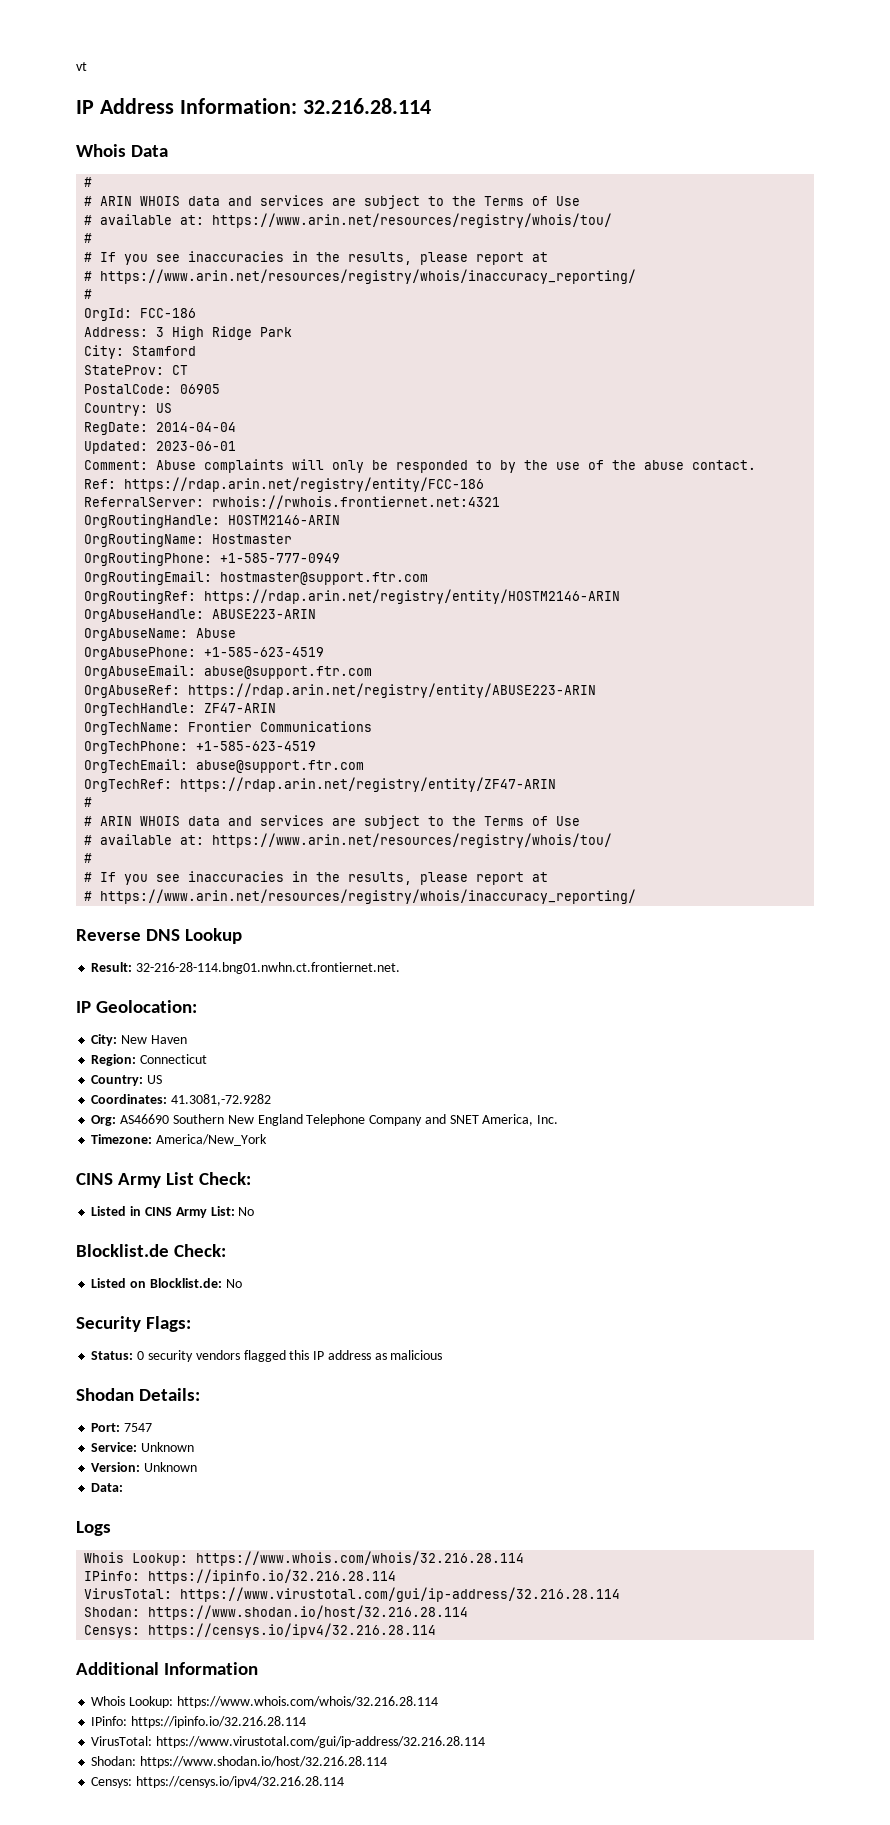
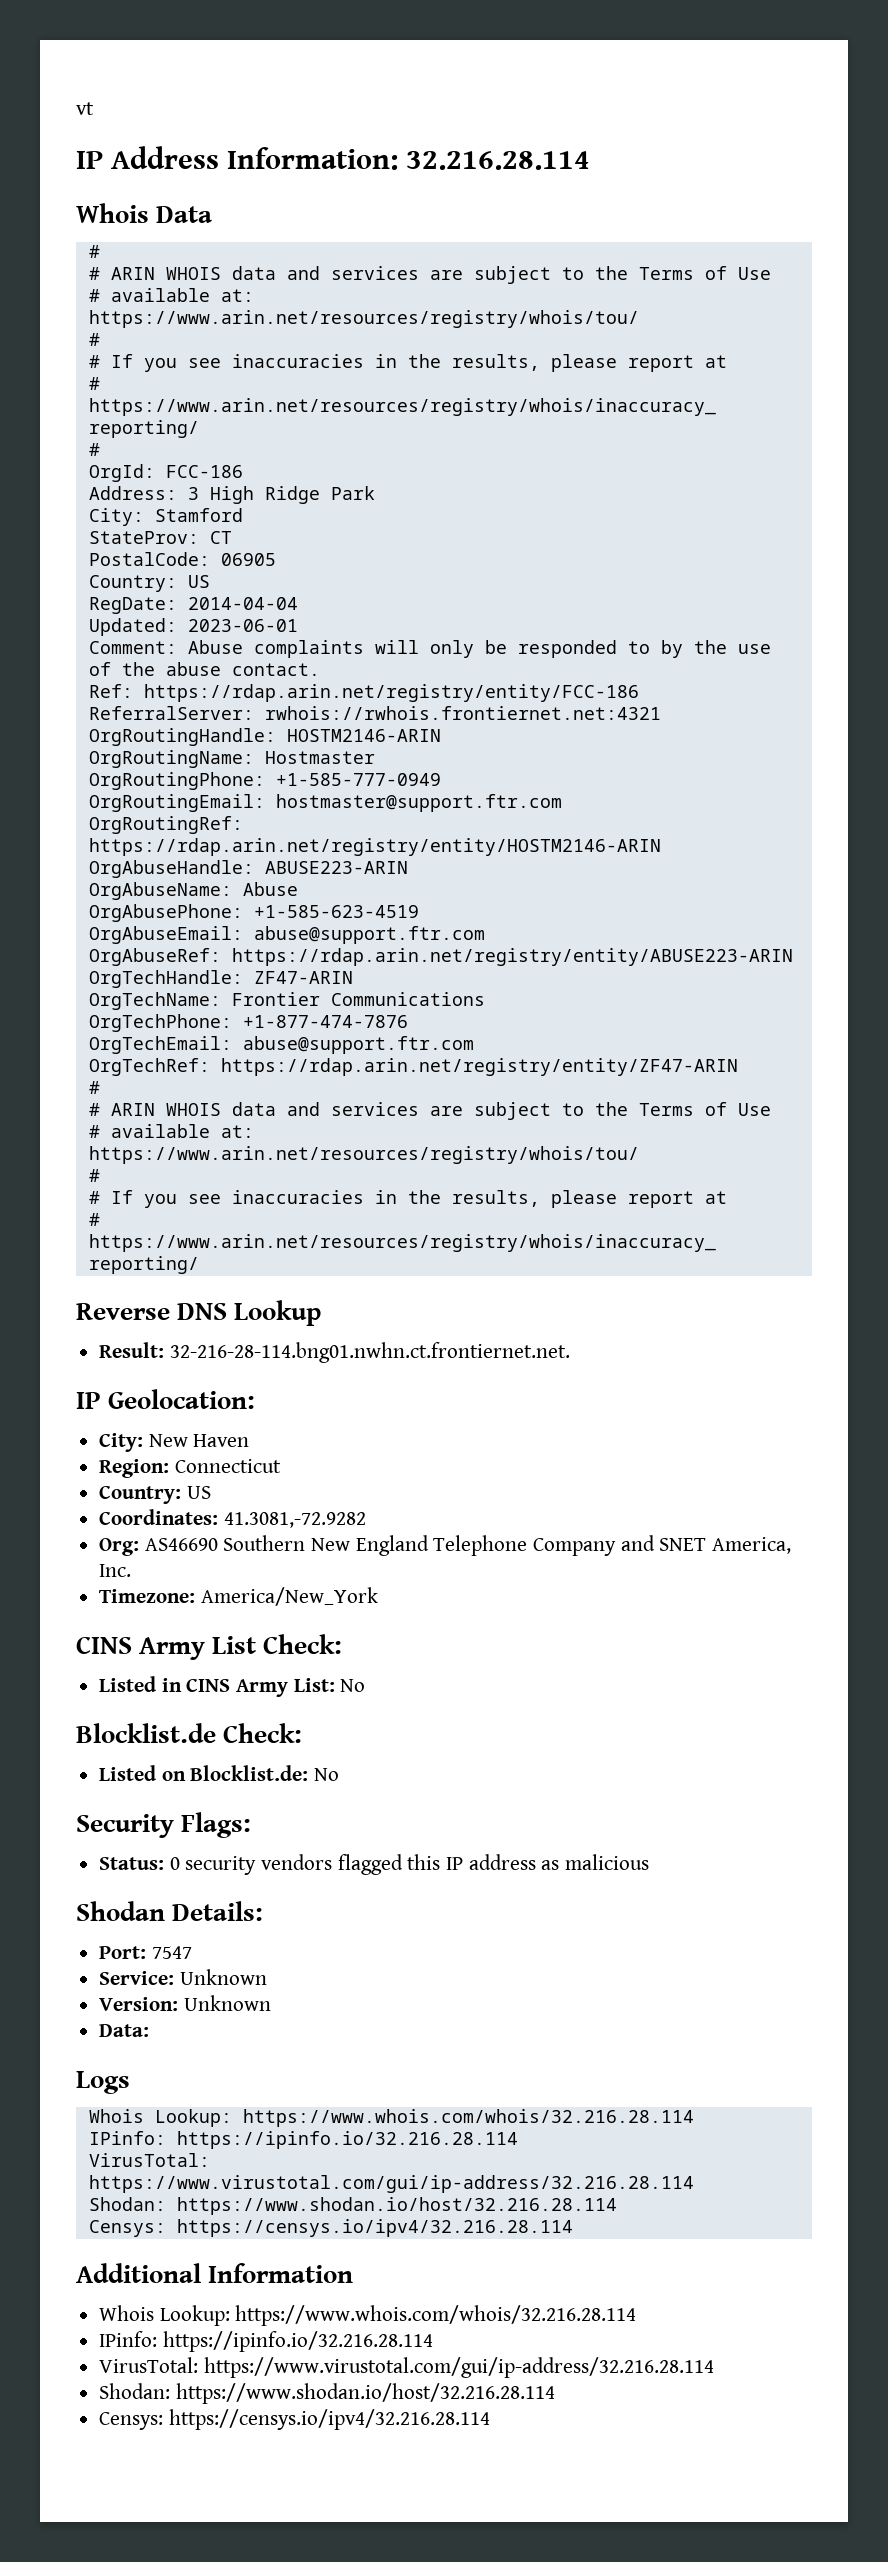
- OrgTechPhone: +1-585-623-4519
+ OrgTechPhone: +1-877-474-7876

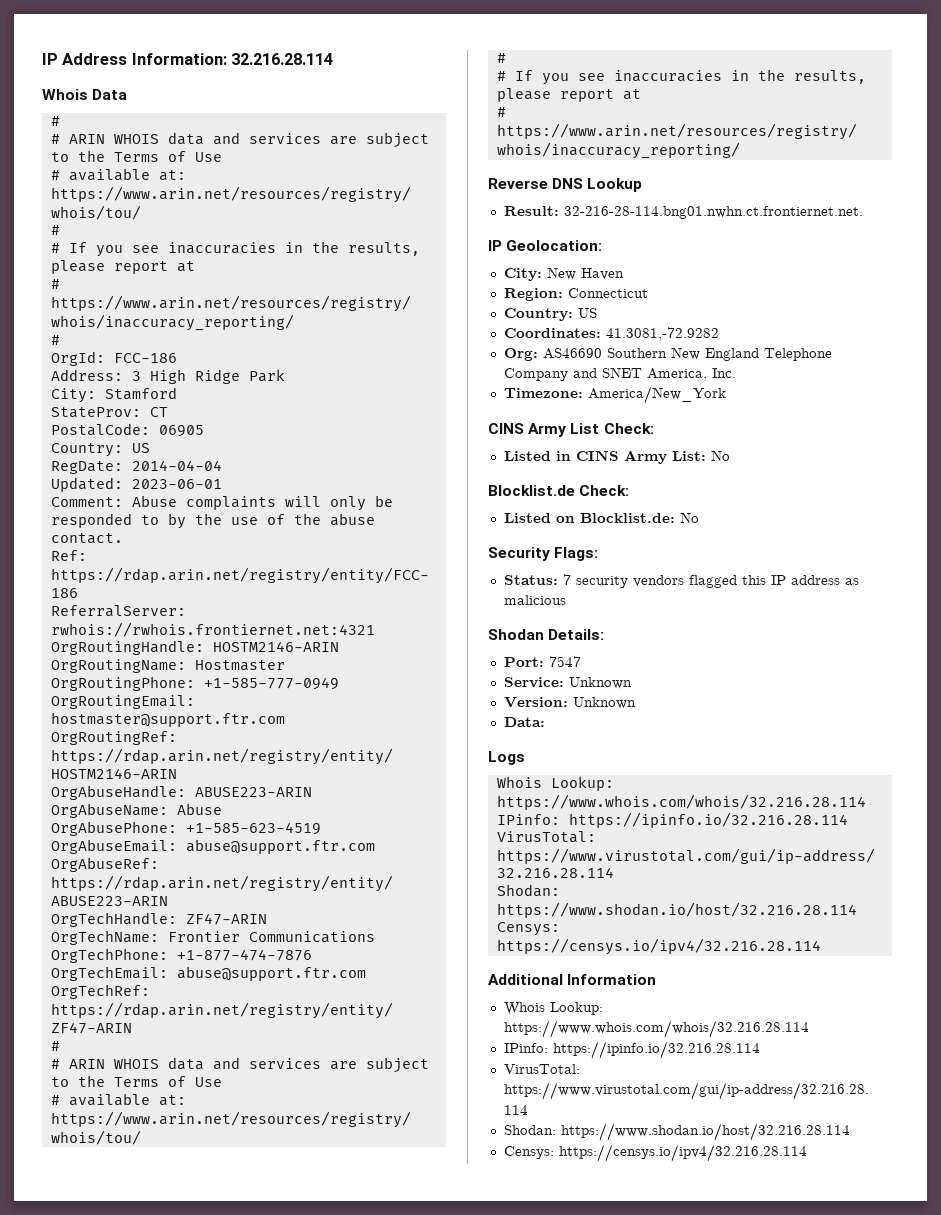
- vt
- Status: 0 security vendors flagged this IP address as malicious
+ Status: 7 security vendors flagged this IP address as malicious

